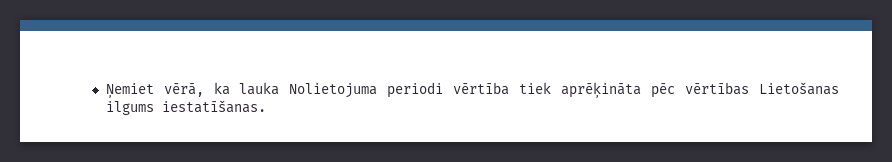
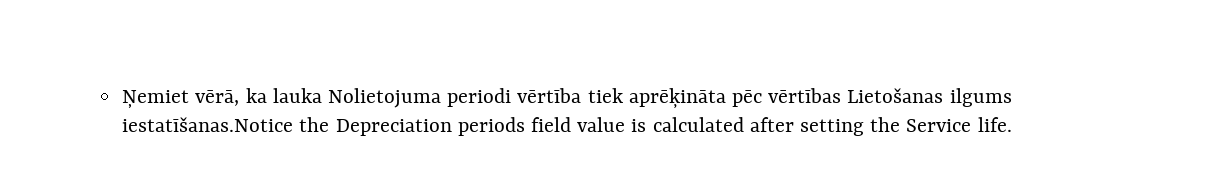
- Ņemiet vērā, ka lauka Nolietojuma periodi vērtība tiek aprēķināta pēc vērtības Lietošanas ilgums iestatīšanas.
+ Ņemiet vērā, ka lauka Nolietojuma periodi vērtība tiek aprēķināta pēc vērtības Lietošanas ilgums iestatīšanas.Notice the Depreciation periods field value is calculated after setting the Service life.

